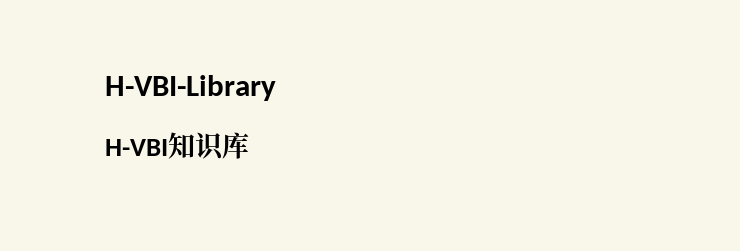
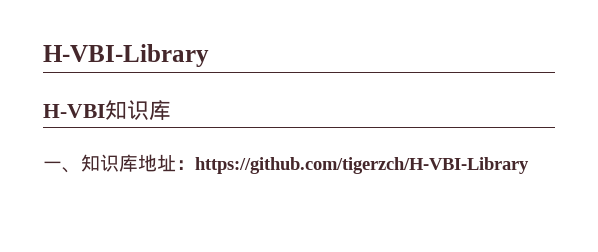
+ 一、知识库地址：https://github.com/tigerzch/H-VBI-Library

